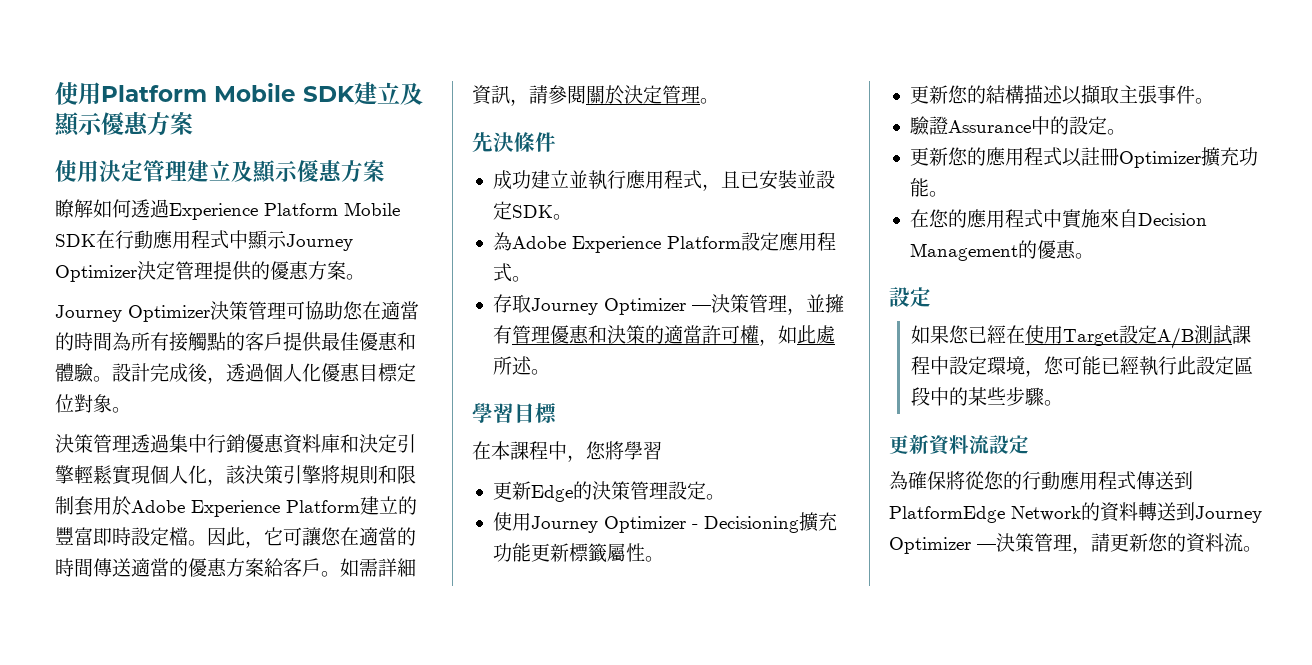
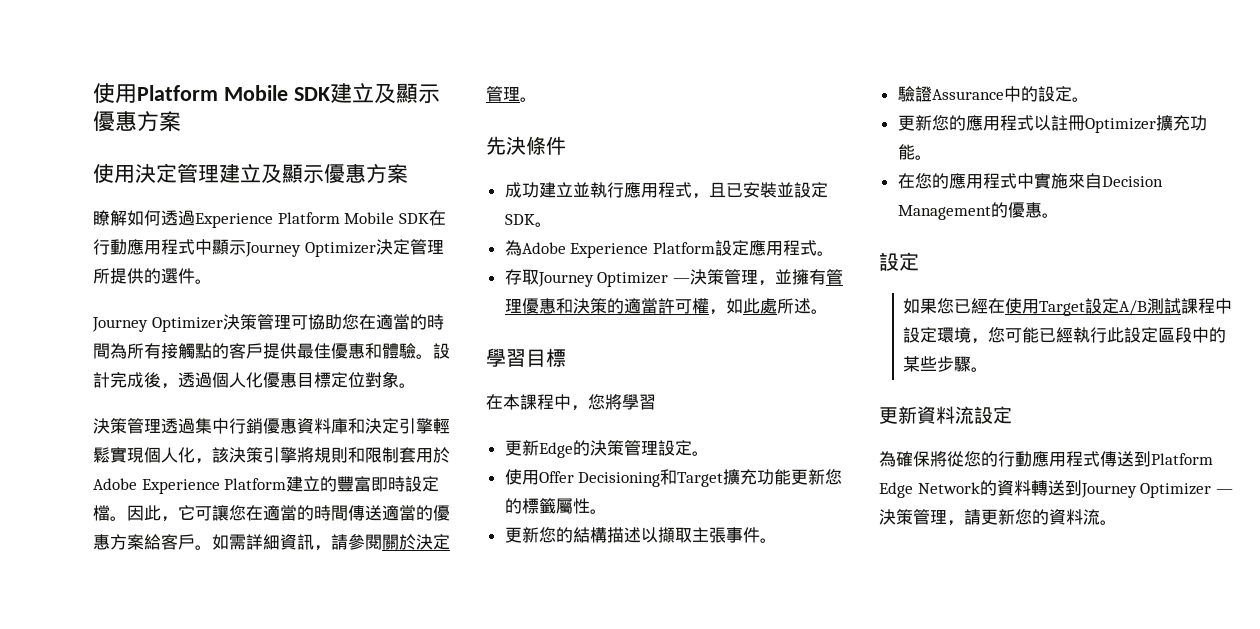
- 瞭解如何透過Experience Platform Mobile SDK在行動應用程式中顯示Journey Optimizer決定管理提供的優惠方案。
+ 瞭解如何透過Experience Platform Mobile SDK在行動應用程式中顯示Journey Optimizer決定管理所提供的選件。
- 使用Journey Optimizer - Decisioning擴充功能更新標籤屬性。
+ 使用Offer Decisioning和Target擴充功能更新您的標籤屬性。
- 為確保將從您的行動應用程式傳送到PlatformEdge Network的資料轉送到Journey Optimizer —決策管理，請更新您的資料流。
+ 為確保將從您的行動應用程式傳送到Platform Edge Network的資料轉送到Journey Optimizer —決策管理，請更新您的資料流。

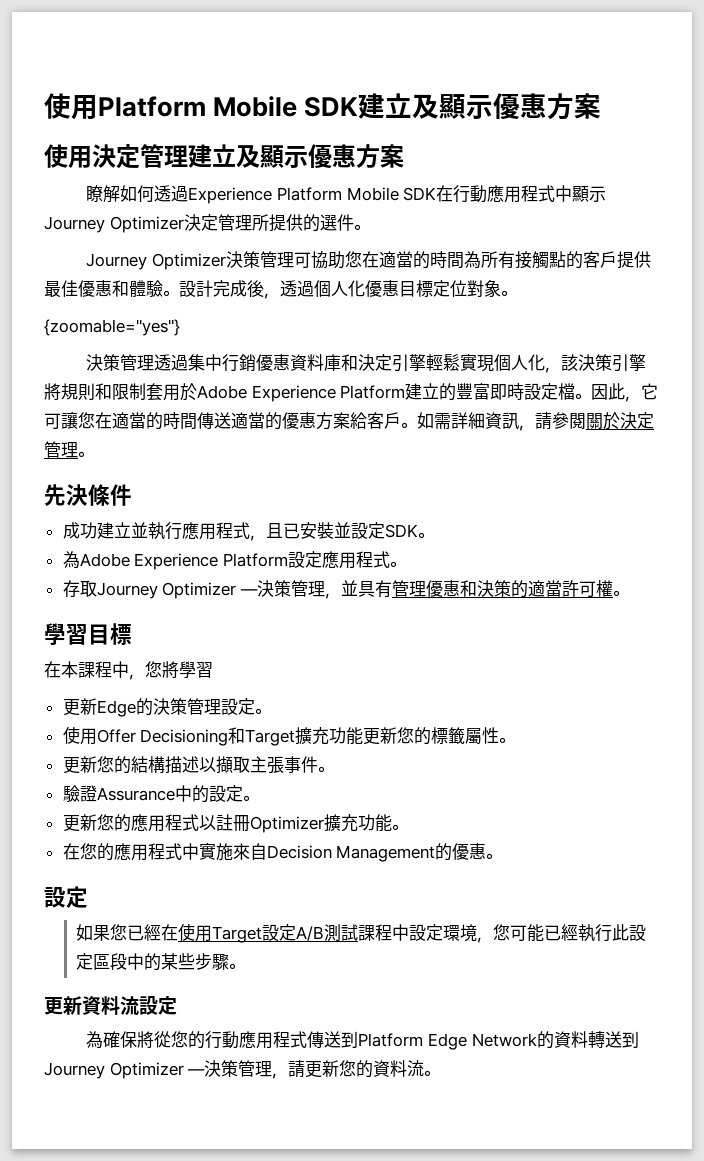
+ {zoomable="yes"}
- 存取Journey Optimizer —決策管理，並擁有管理優惠和決策的適當許可權，如此處所述。
+ 存取Journey Optimizer —決策管理，並具有管理優惠和決策的適當許可權。

